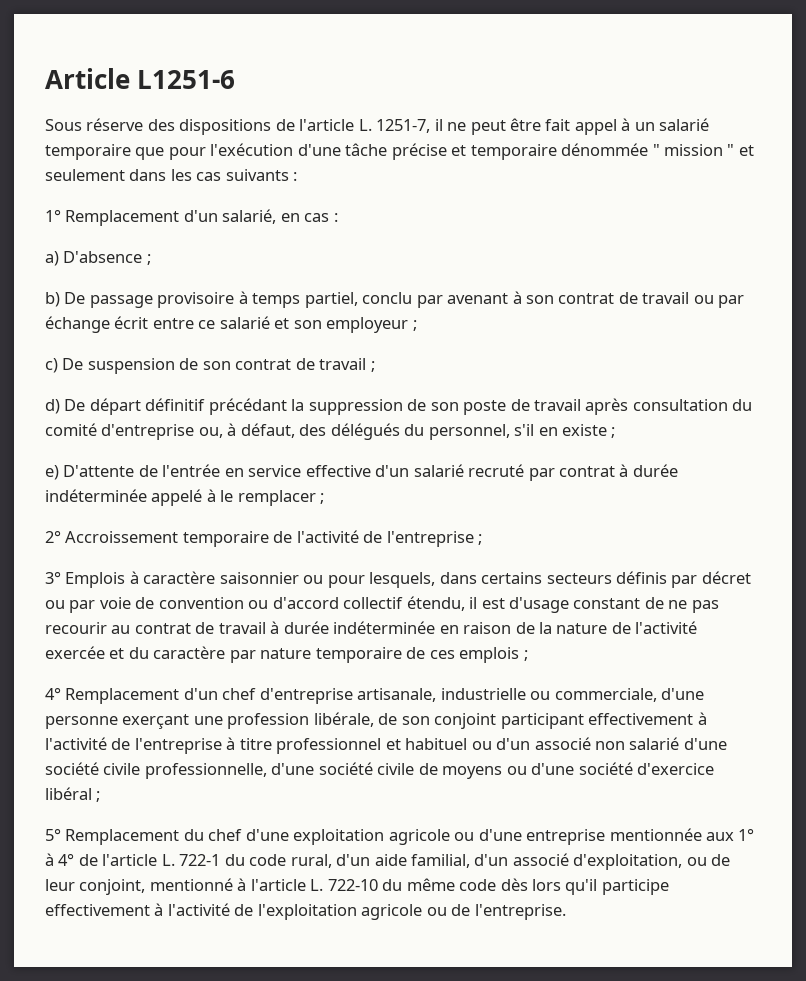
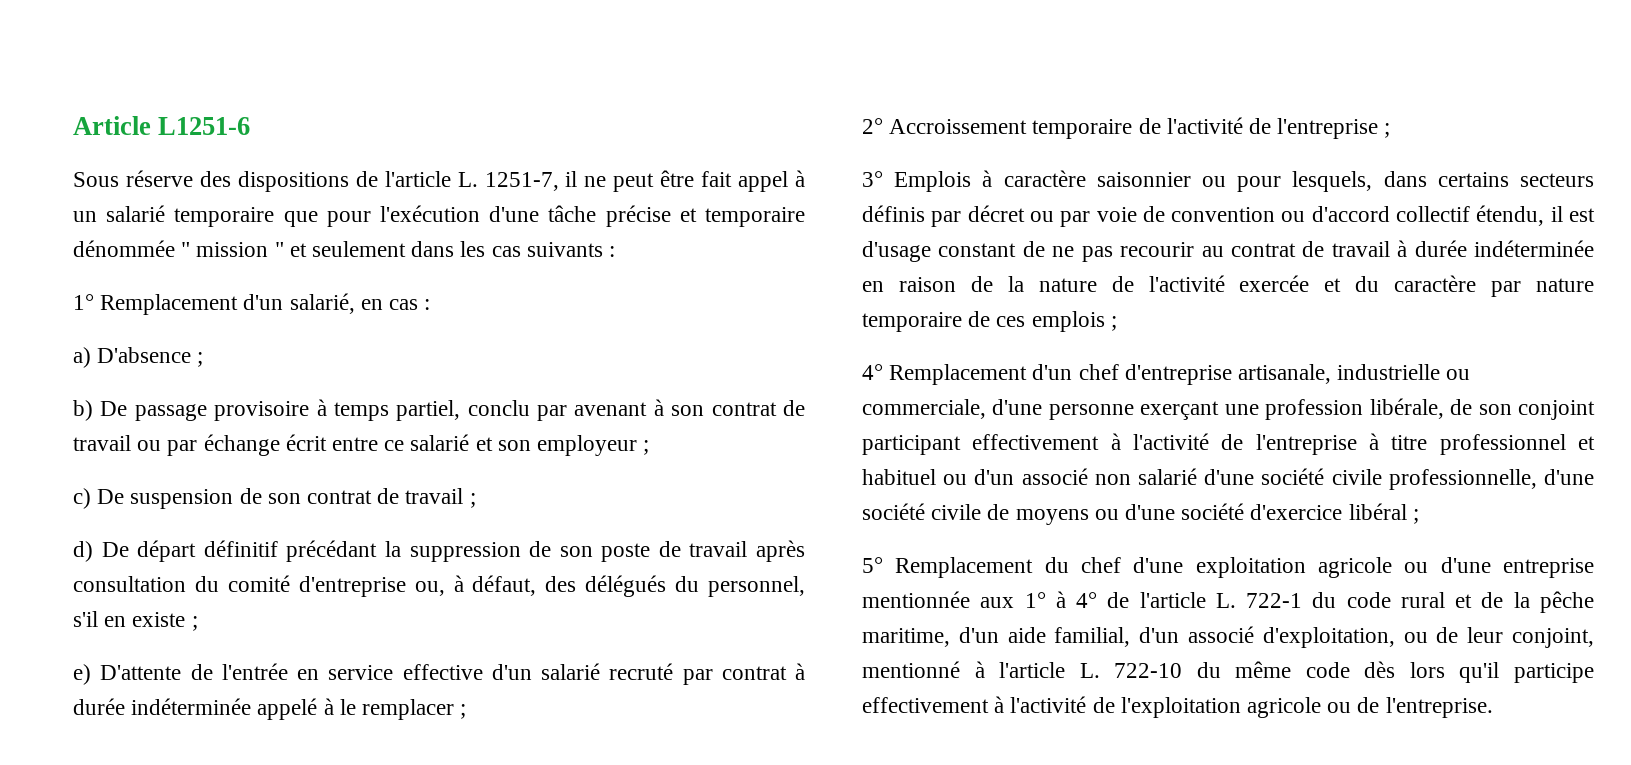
- 5° Remplacement du chef d'une exploitation agricole ou d'une entreprise mentionnée aux 1° à 4° de l'article L. 722-1 du code rural, d'un aide familial, d'un associé d'exploitation, ou de leur conjoint, mentionné à l'article L. 722-10 du même code dès lors qu'il participe effectivement à l'activité de l'exploitation agricole ou de l'entreprise.
+ 5° Remplacement du chef d'une exploitation agricole ou d'une entreprise mentionnée aux 1° à 4° de l'article L. 722-1 du code rural et de la pêche maritime, d'un aide familial, d'un associé d'exploitation, ou de leur conjoint, mentionné à l'article L. 722-10 du même code dès lors qu'il participe effectivement à l'activité de l'exploitation agricole ou de l'entreprise.

